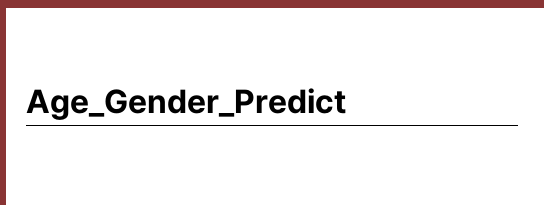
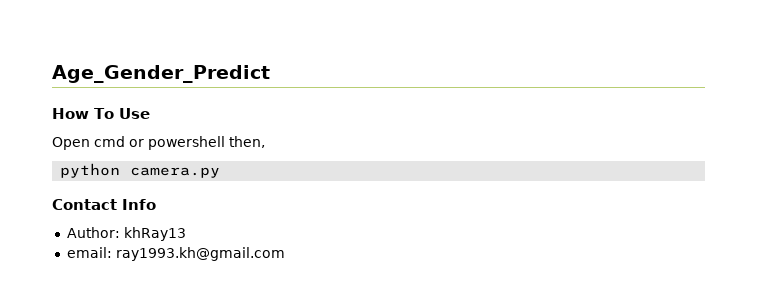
+ How To Use
+ Open cmd or powershell then,
+ python camera.py
+ Contact Info
+ Author: khRay13
+ email: ray1993.kh@gmail.com

